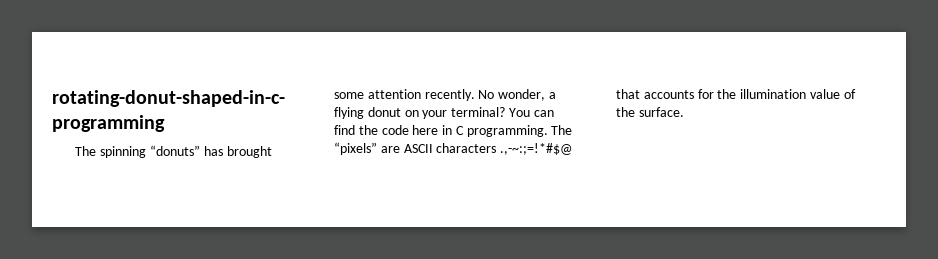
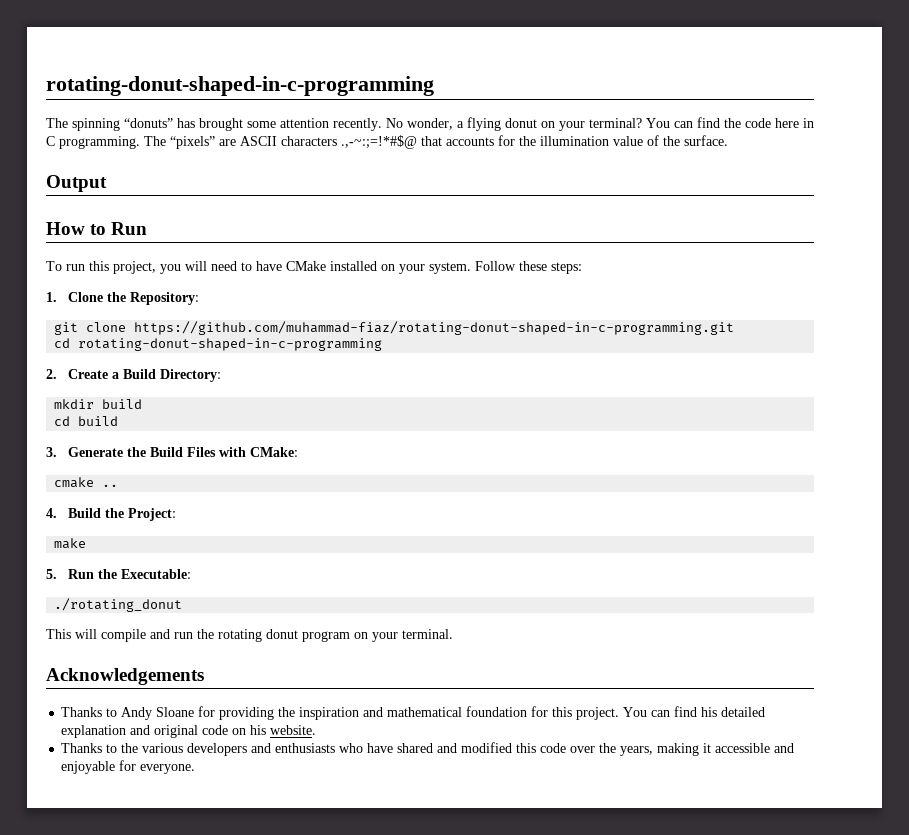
+ Output
+ How to Run
+ To run this project, you will need to have CMake installed on your system. Follow these steps:
+ 1. Clone the Repository:
+ git clone https://github.com/muhammad-fiaz/rotating-donut-shaped-in-c-programming.git
+ cd rotating-donut-shaped-in-c-programming
+ 2. Create a Build Directory:
+ mkdir build
+ cd build
+ 3. Generate the Build Files with CMake:
+ cmake ..
+ 4. Build the Project:
+ make
+ 5. Run the Executable:
+ ./rotating_donut
+ This will compile and run the rotating donut program on your terminal.
+ Acknowledgements
+ Thanks to Andy Sloane for providing the inspiration and mathematical foundation for this project. You can find his detailed explanation and original code on his website.
+ Thanks to the various developers and enthusiasts who have shared and modified this code over the years, making it accessible and enjoyable for everyone.

